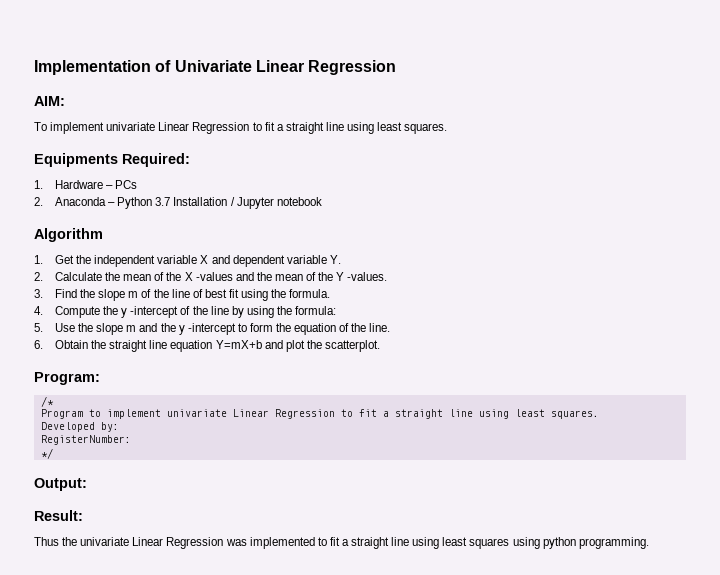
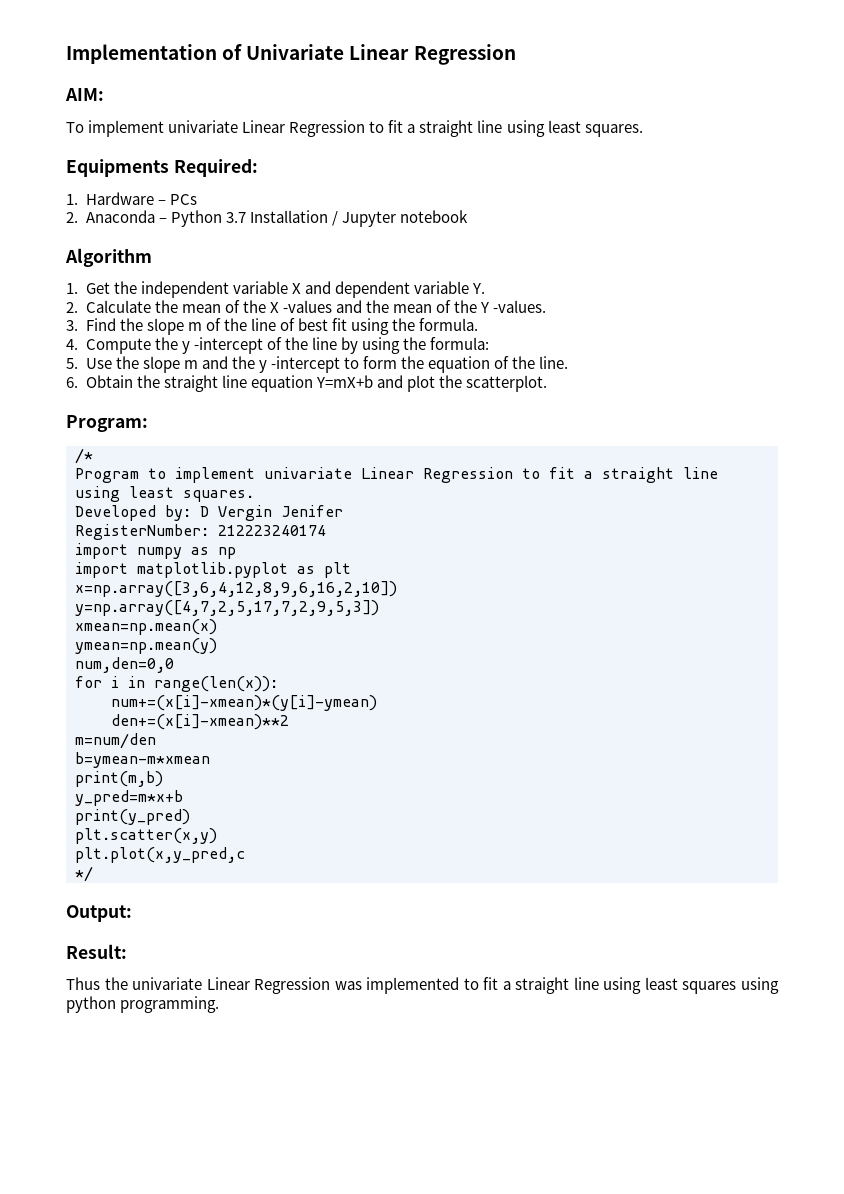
- Developed by:
- RegisterNumber:
+ Developed by: D Vergin Jenifer
+ RegisterNumber: 212223240174
+ import numpy as np
+ import matplotlib.pyplot as plt
+ x=np.array([3,6,4,12,8,9,6,16,2,10])
+ y=np.array([4,7,2,5,17,7,2,9,5,3])
+ xmean=np.mean(x)
+ ymean=np.mean(y)
+ num,den=0,0
+ for i in range(len(x)):
+ num+=(x[i]-xmean)*(y[i]-ymean)
+ den+=(x[i]-xmean)**2
+ m=num/den
+ b=ymean-m*xmean
+ print(m,b)
+ y_pred=m*x+b
+ print(y_pred)
+ plt.scatter(x,y)
+ plt.plot(x,y_pred,c

